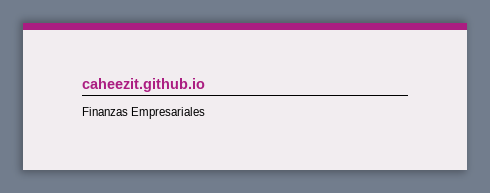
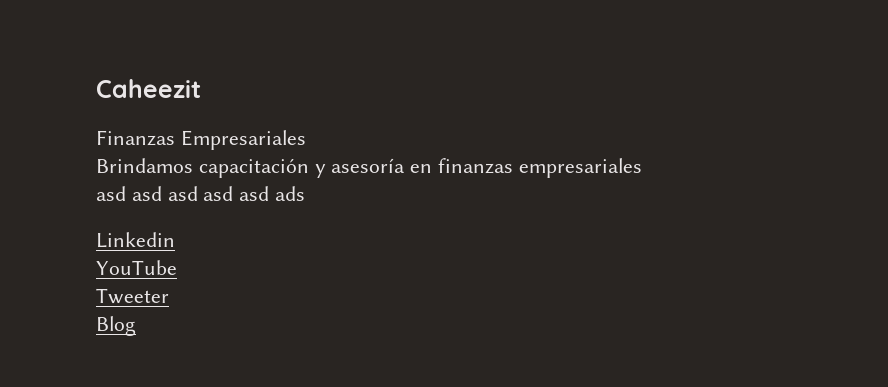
- caheezit.github.io
+ Caheezit
+ Brindamos capacitación y asesoría en finanzas empresariales
+ asd asd asd asd asd ads
+ Linkedin
+ YouTube
+ Tweeter
+ Blog

